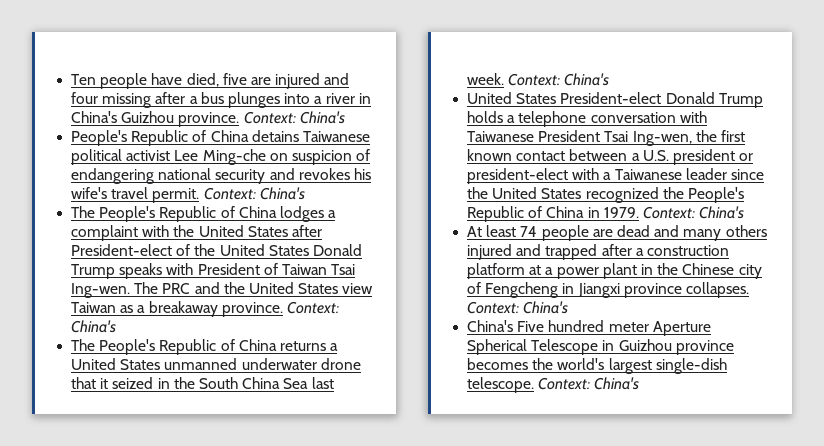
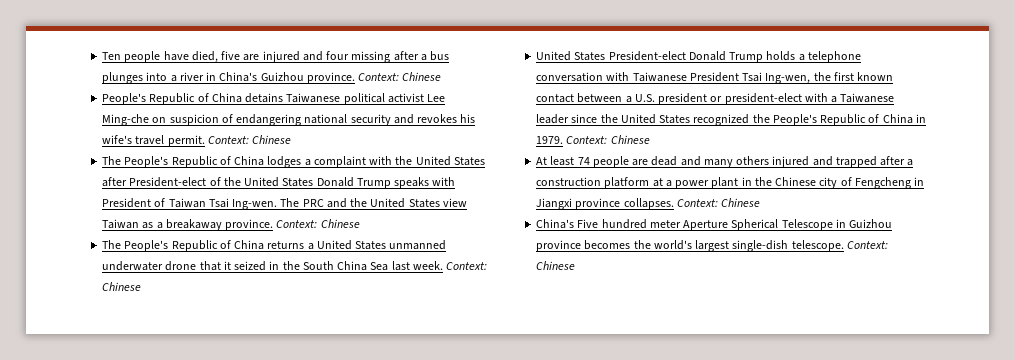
- Ten people have died, five are injured and four missing after a bus plunges into a river in China's Guizhou province. Context: China's
+ Ten people have died, five are injured and four missing after a bus plunges into a river in China's Guizhou province. Context: Chinese
- People's Republic of China detains Taiwanese political activist Lee Ming-che on suspicion of endangering national security and revokes his wife's travel permit. Context: China's
+ People's Republic of China detains Taiwanese political activist Lee Ming-che on suspicion of endangering national security and revokes his wife's travel permit. Context: Chinese
- The PRC and the United States view Taiwan as a breakaway province. Context: China's
+ The PRC and the United States view Taiwan as a breakaway province. Context: Chinese
- The People's Republic of China returns a United States unmanned underwater drone that it seized in the South China Sea last week. Context: China's
+ The People's Republic of China returns a United States unmanned underwater drone that it seized in the South China Sea last week. Context: Chinese
- United States President-elect Donald Trump holds a telephone conversation with Taiwanese President Tsai Ing-wen, the first known contact between a U.S. president or president-elect with a Taiwanese leader since the United States recognized the People's Republic of China in 1979. Context: China's
+ United States President-elect Donald Trump holds a telephone conversation with Taiwanese President Tsai Ing-wen, the first known contact between a U.S. president or president-elect with a Taiwanese leader since the United States recognized the People's Republic of China in 1979. Context: Chinese
- At least 74 people are dead and many others injured and trapped after a construction platform at a power plant in the Chinese city of Fengcheng in Jiangxi province collapses. Context: China's
+ At least 74 people are dead and many others injured and trapped after a construction platform at a power plant in the Chinese city of Fengcheng in Jiangxi province collapses. Context: Chinese
- China's Five hundred meter Aperture Spherical Telescope in Guizhou province becomes the world's largest single-dish telescope. Context: China's
+ China's Five hundred meter Aperture Spherical Telescope in Guizhou province becomes the world's largest single-dish telescope. Context: Chinese

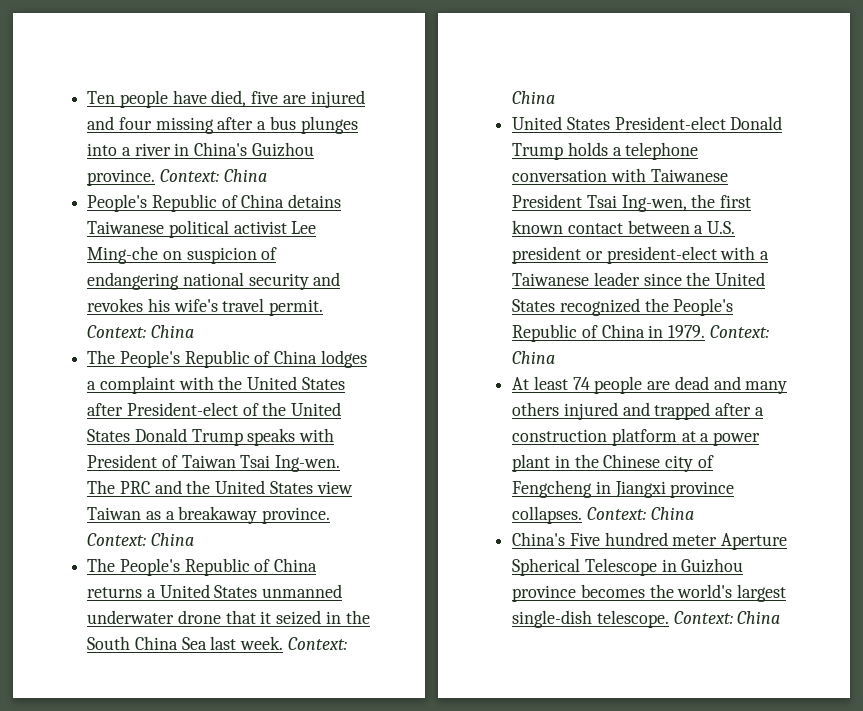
- Ten people have died, five are injured and four missing after a bus plunges into a river in China's Guizhou province. Context: Chinese
+ Ten people have died, five are injured and four missing after a bus plunges into a river in China's Guizhou province. Context: China
- People's Republic of China detains Taiwanese political activist Lee Ming-che on suspicion of endangering national security and revokes his wife's travel permit. Context: Chinese
+ People's Republic of China detains Taiwanese political activist Lee Ming-che on suspicion of endangering national security and revokes his wife's travel permit. Context: China
- The PRC and the United States view Taiwan as a breakaway province. Context: Chinese
+ The PRC and the United States view Taiwan as a breakaway province. Context: China
- The People's Republic of China returns a United States unmanned underwater drone that it seized in the South China Sea last week. Context: Chinese
+ The People's Republic of China returns a United States unmanned underwater drone that it seized in the South China Sea last week. Context: China
- United States President-elect Donald Trump holds a telephone conversation with Taiwanese President Tsai Ing-wen, the first known contact between a U.S. president or president-elect with a Taiwanese leader since the United States recognized the People's Republic of China in 1979. Context: Chinese
+ United States President-elect Donald Trump holds a telephone conversation with Taiwanese President Tsai Ing-wen, the first known contact between a U.S. president or president-elect with a Taiwanese leader since the United States recognized the People's Republic of China in 1979. Context: China
- At least 74 people are dead and many others injured and trapped after a construction platform at a power plant in the Chinese city of Fengcheng in Jiangxi province collapses. Context: Chinese
+ At least 74 people are dead and many others injured and trapped after a construction platform at a power plant in the Chinese city of Fengcheng in Jiangxi province collapses. Context: China
- China's Five hundred meter Aperture Spherical Telescope in Guizhou province becomes the world's largest single-dish telescope. Context: Chinese
+ China's Five hundred meter Aperture Spherical Telescope in Guizhou province becomes the world's largest single-dish telescope. Context: China

